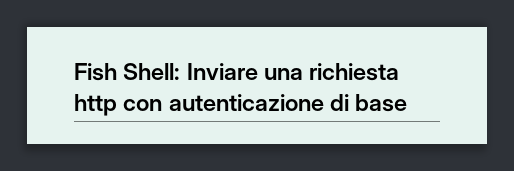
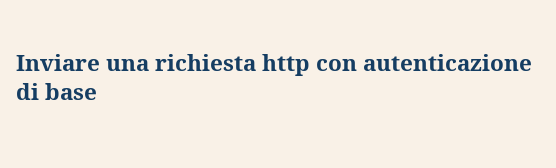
- Fish Shell: Inviare una richiesta http con autenticazione di base
+ Inviare una richiesta http con autenticazione di base

